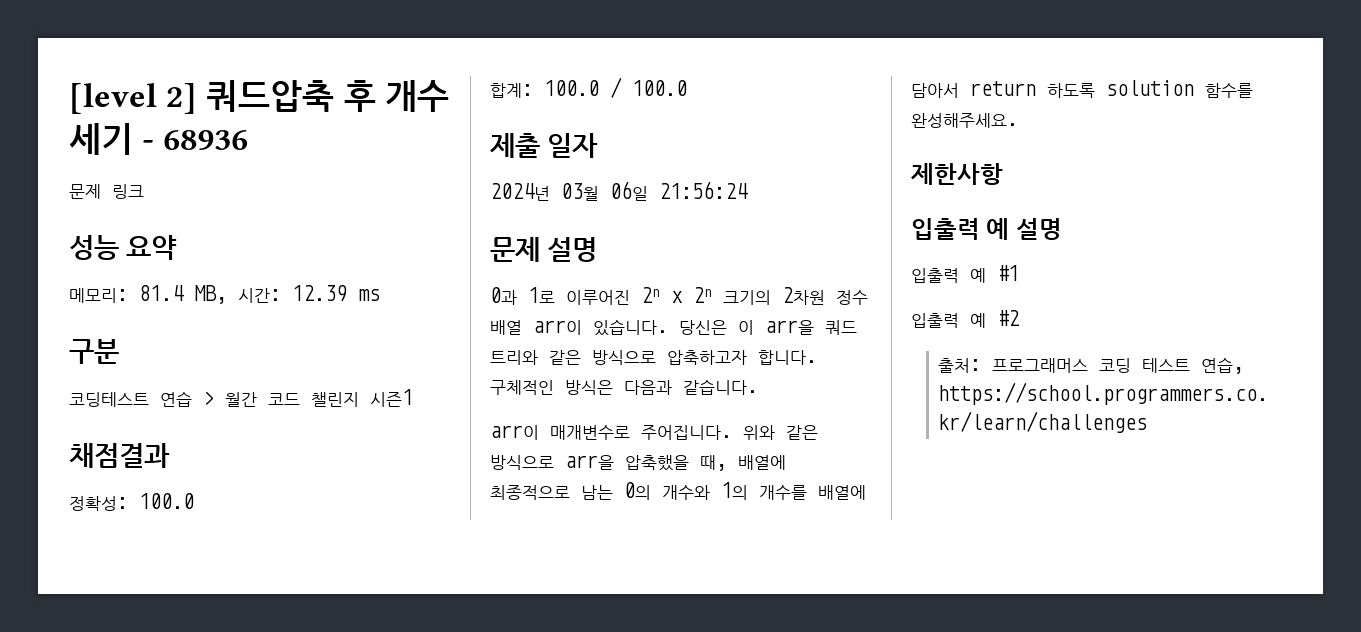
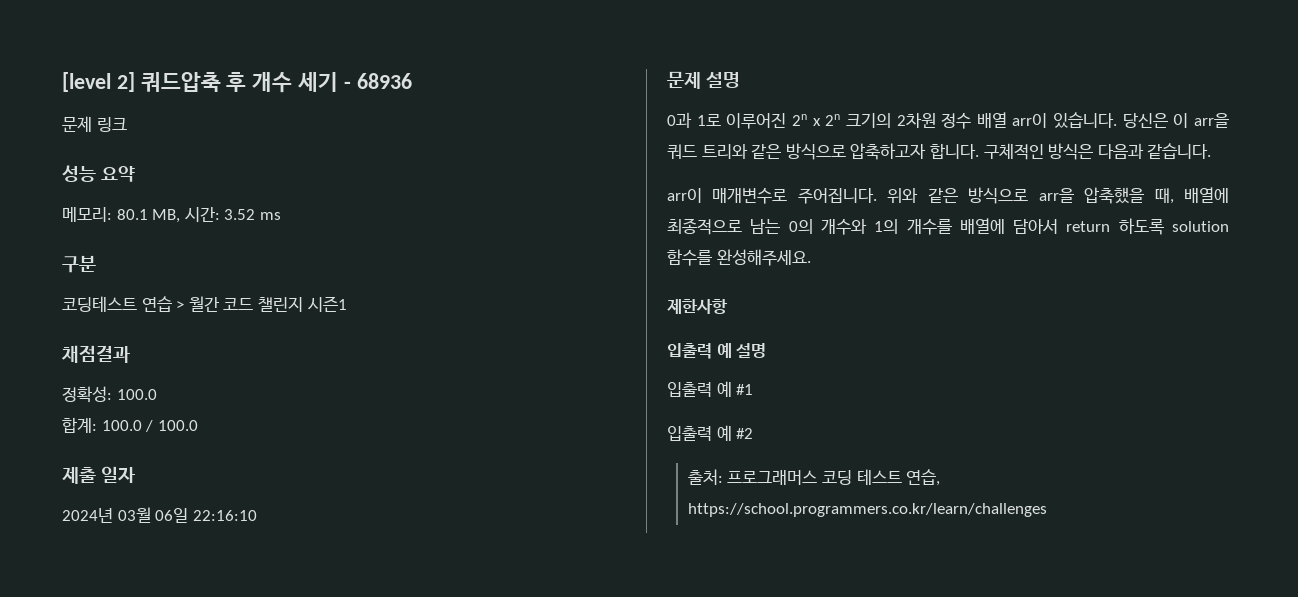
- 메모리: 81.4 MB, 시간: 12.39 ms
+ 메모리: 80.1 MB, 시간: 3.52 ms
- 2024년 03월 06일 21:56:24
+ 2024년 03월 06일 22:16:10

